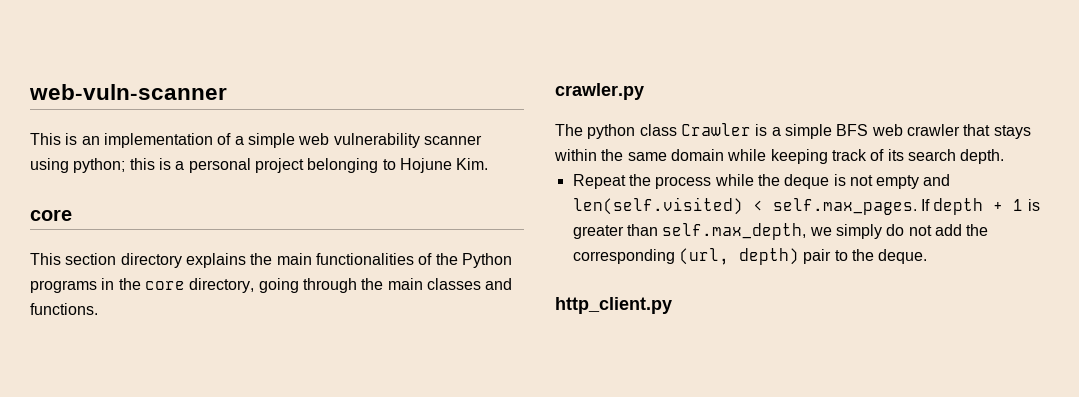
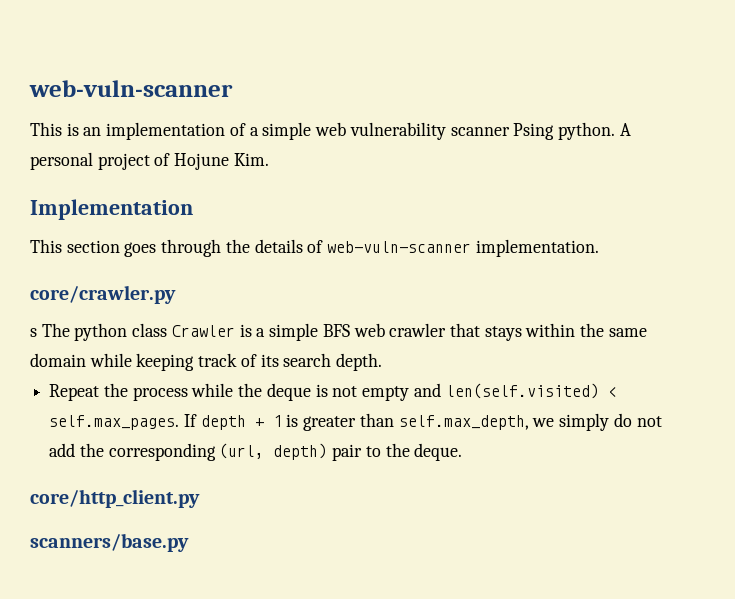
- This is an implementation of a simple web vulnerability scanner using python; this is a personal project belonging to Hojune Kim.
- core
+ This is an implementation of a simple web vulnerability scanner Psing python. A personal project of Hojune Kim.
+ Implementation
- This section directory explains the main functionalities of the Python programs in the core directory, going through the main classes and functions.
- crawler.py
- The python class Crawler is a simple BFS web crawler that stays within the same domain while keeping track of its search depth.
+ This section goes through the details of web-vuln-scanner implementation.
+ core/crawler.py
+ s The python class Crawler is a simple BFS web crawler that stays within the same domain while keeping track of its search depth.
- http_client.py
+ core/http_client.py
+ scanners/base.py

